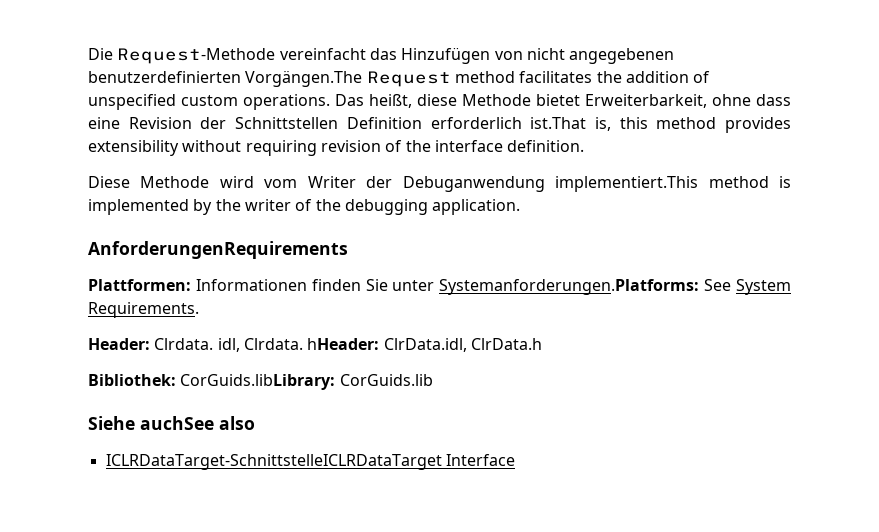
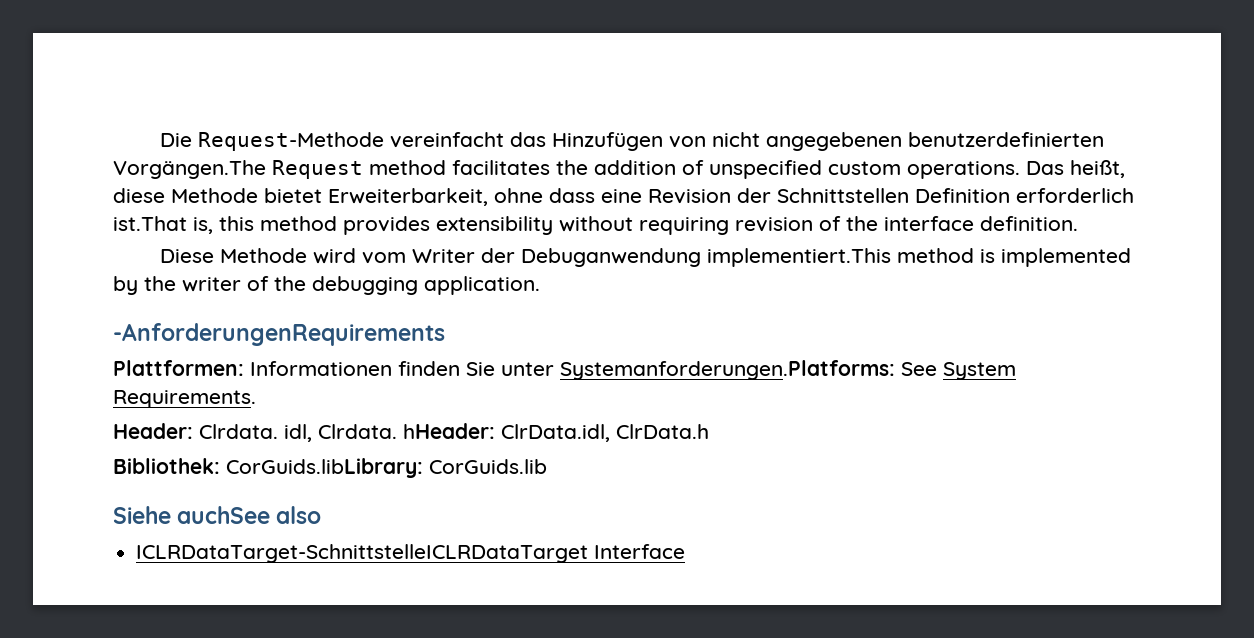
- AnforderungenRequirements
+ -AnforderungenRequirements

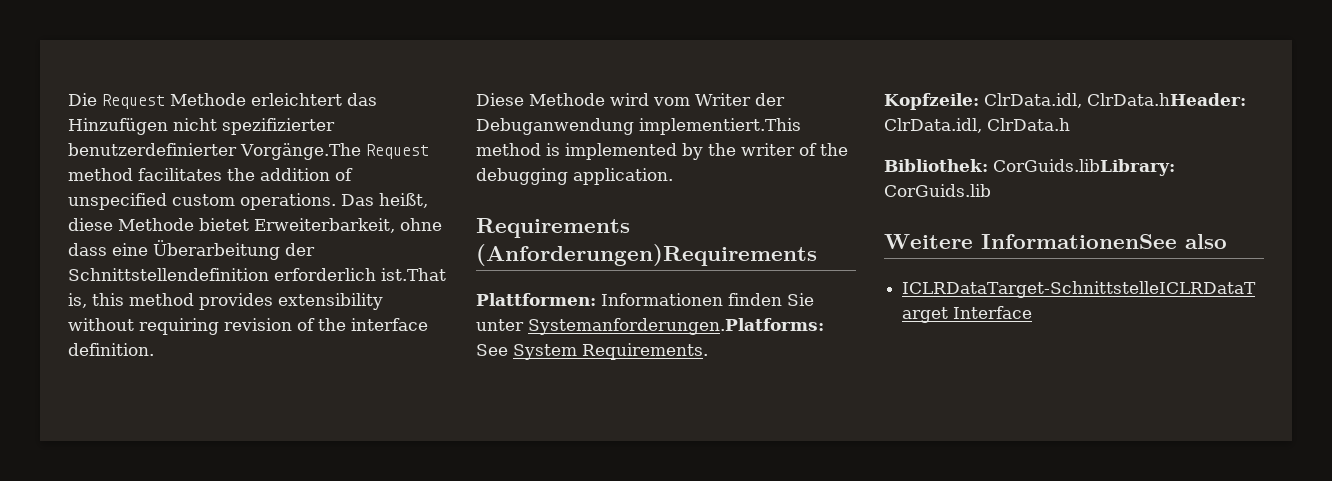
- Die Request-Methode vereinfacht das Hinzufügen von nicht angegebenen benutzerdefinierten Vorgängen.The Request method facilitates the addition of unspecified custom operations.
+ Die Request Methode erleichtert das Hinzufügen nicht spezifizierter benutzerdefinierter Vorgänge.The Request method facilitates the addition of unspecified custom operations.
- Das heißt, diese Methode bietet Erweiterbarkeit, ohne dass eine Revision der Schnittstellen Definition erforderlich ist.That is, this method provides extensibility without requiring revision of the interface definition.
+ Das heißt, diese Methode bietet Erweiterbarkeit, ohne dass eine Überarbeitung der Schnittstellendefinition erforderlich ist.That is, this method provides extensibility without requiring revision of the interface definition.
- -AnforderungenRequirements
+ Requirements (Anforderungen)Requirements
- Header: Clrdata. idl, Clrdata. hHeader: ClrData.idl, ClrData.h
+ Kopfzeile: ClrData.idl, ClrData.hHeader: ClrData.idl, ClrData.h
- Siehe auchSee also
+ Weitere InformationenSee also

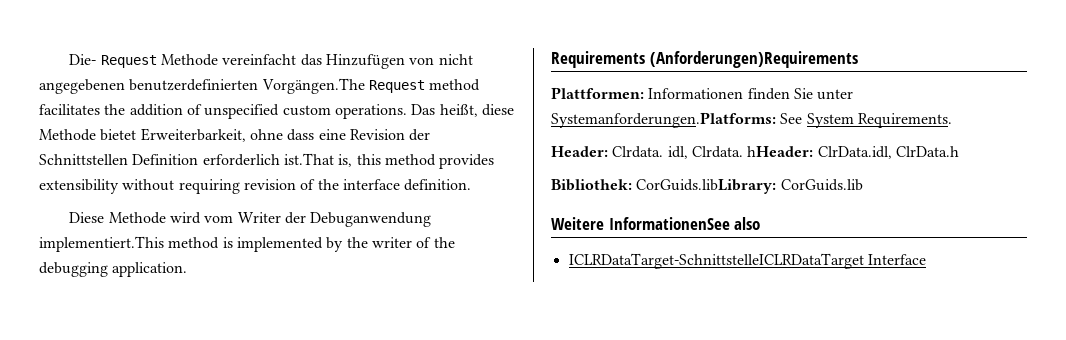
- Die Request Methode erleichtert das Hinzufügen nicht spezifizierter benutzerdefinierter Vorgänge.The Request method facilitates the addition of unspecified custom operations.
+ Die- Request Methode vereinfacht das Hinzufügen von nicht angegebenen benutzerdefinierten Vorgängen.The Request method facilitates the addition of unspecified custom operations.
- Das heißt, diese Methode bietet Erweiterbarkeit, ohne dass eine Überarbeitung der Schnittstellendefinition erforderlich ist.That is, this method provides extensibility without requiring revision of the interface definition.
+ Das heißt, diese Methode bietet Erweiterbarkeit, ohne dass eine Revision der Schnittstellen Definition erforderlich ist.That is, this method provides extensibility without requiring revision of the interface definition.
- Kopfzeile: ClrData.idl, ClrData.hHeader: ClrData.idl, ClrData.h
+ Header: Clrdata. idl, Clrdata. hHeader: ClrData.idl, ClrData.h

